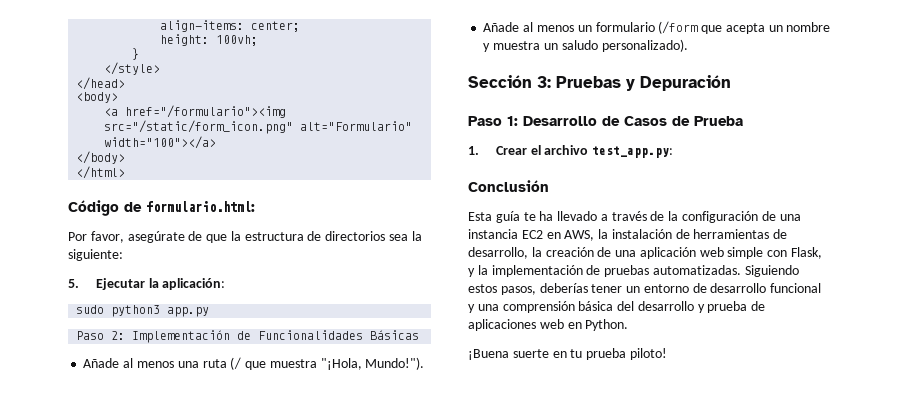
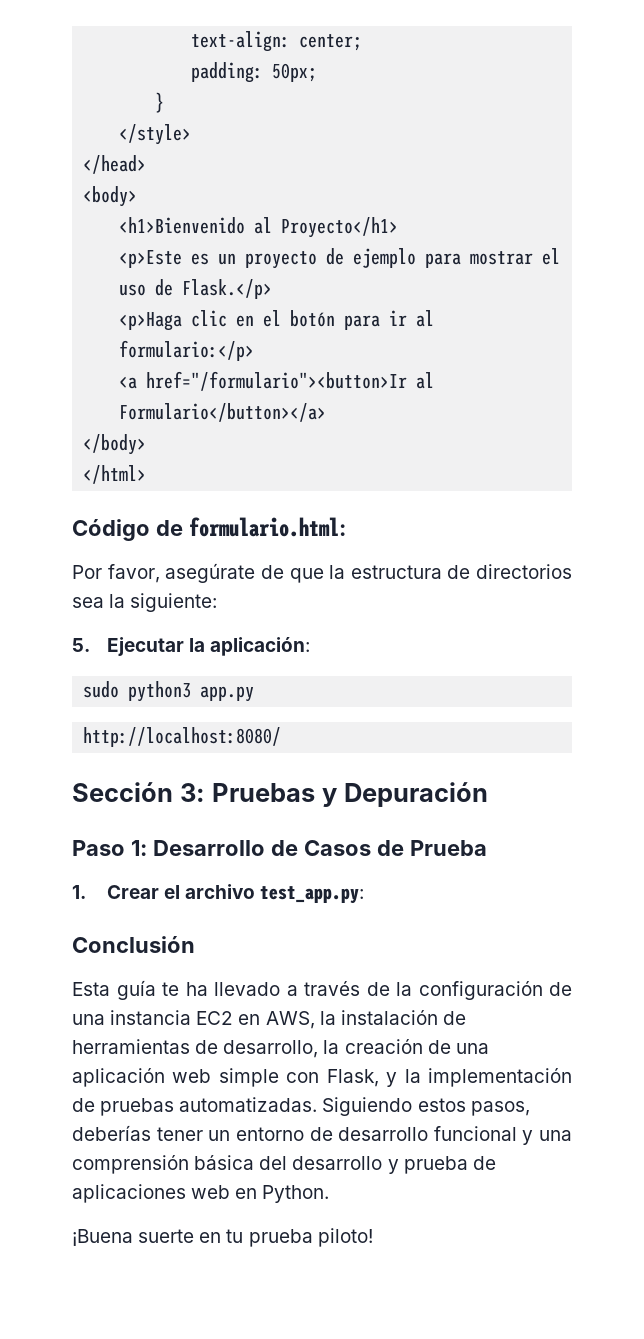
- align-items: center;
+ text-align: center;
- height: 100vh;
+ padding: 50px;
- <a href="/formulario"><img src="/static/form_icon.png" alt="Formulario" width="100"></a>
+ <h1>Bienvenido al Proyecto</h1>
+ <p>Este es un proyecto de ejemplo para mostrar el uso de Flask.</p>
+ <p>Haga clic en el botón para ir al formulario:</p>
+ <a href="/formulario"><button>Ir al Formulario</button></a>
- Paso 2: Implementación de Funcionalidades Básicas
- Añade al menos una ruta (/ que muestra "¡Hola, Mundo!").
- Añade al menos un formulario (/form que acepta un nombre y muestra un saludo personalizado).
+ http://localhost:8080/

